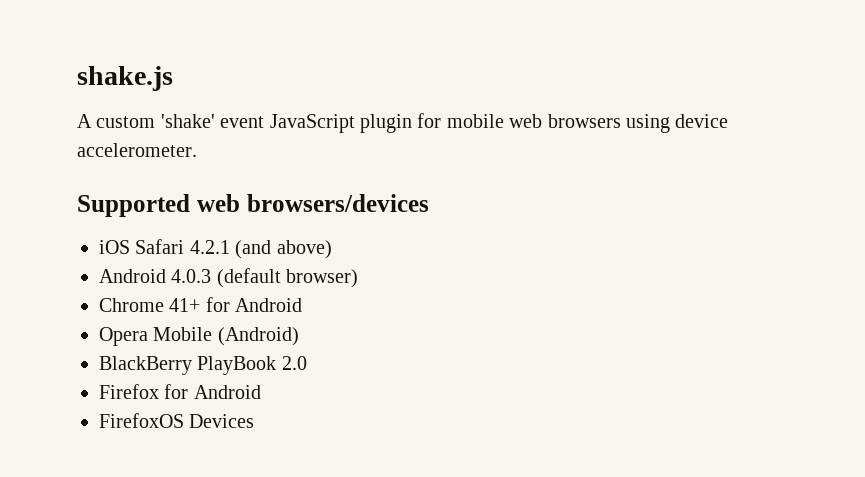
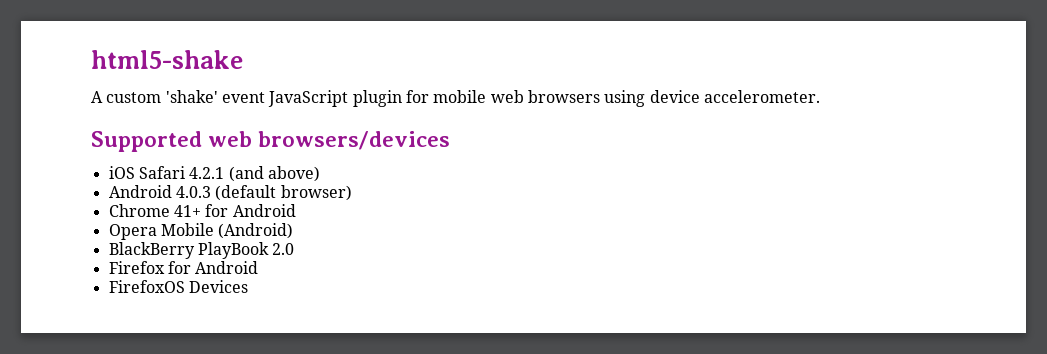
- shake.js
+ html5-shake

